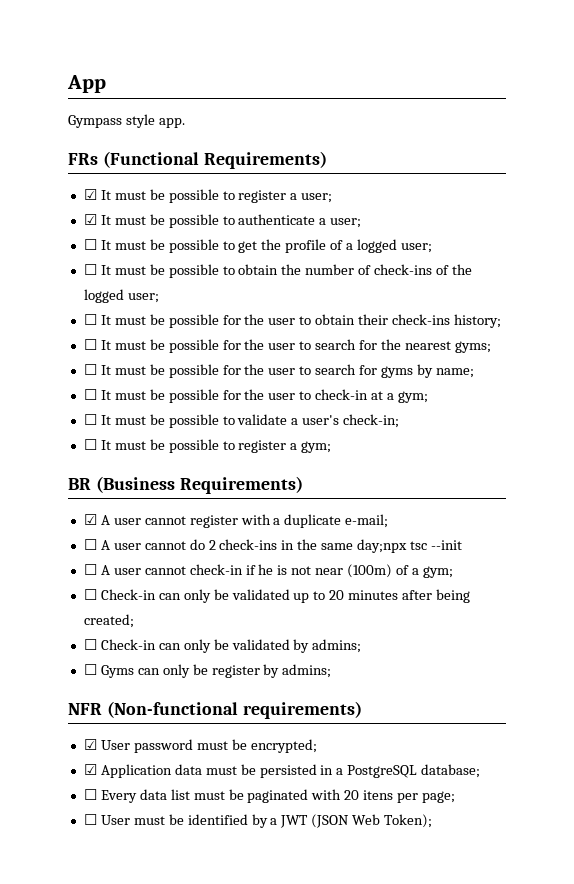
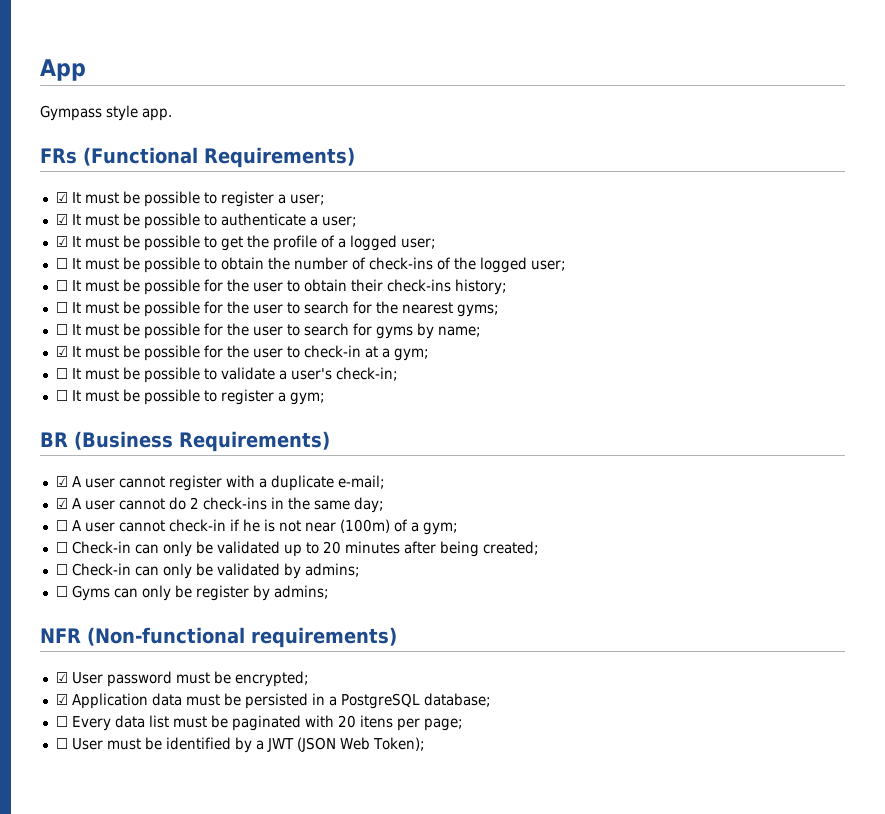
- ☐ It must be possible to get the profile of a logged user;
+ ☑ It must be possible to get the profile of a logged user;
- ☐ It must be possible for the user to check-in at a gym;
+ ☑ It must be possible for the user to check-in at a gym;
- ☐ A user cannot do 2 check-ins in the same day;npx tsc --init
+ ☑ A user cannot do 2 check-ins in the same day;

